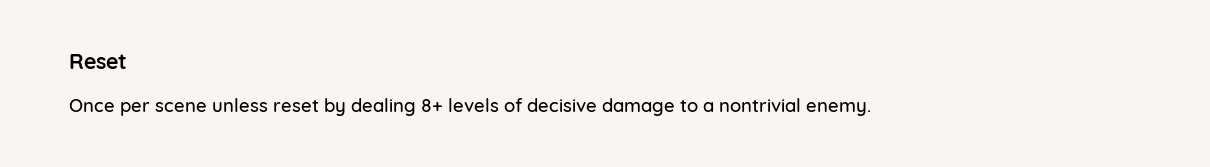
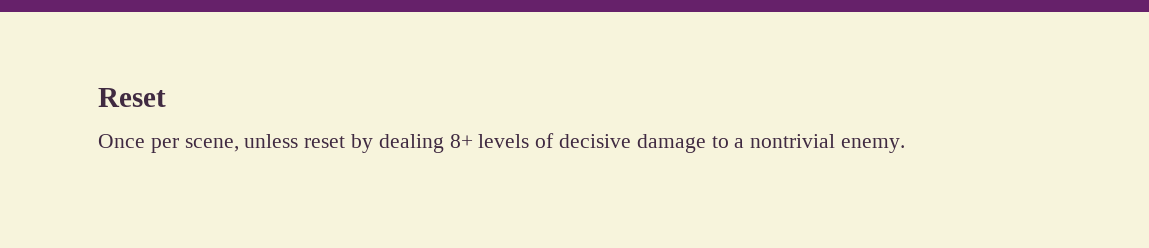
- Once per scene unless reset by dealing 8+ levels of decisive damage to a nontrivial enemy.
+ Once per scene, unless reset by dealing 8+ levels of decisive damage to a nontrivial enemy.

